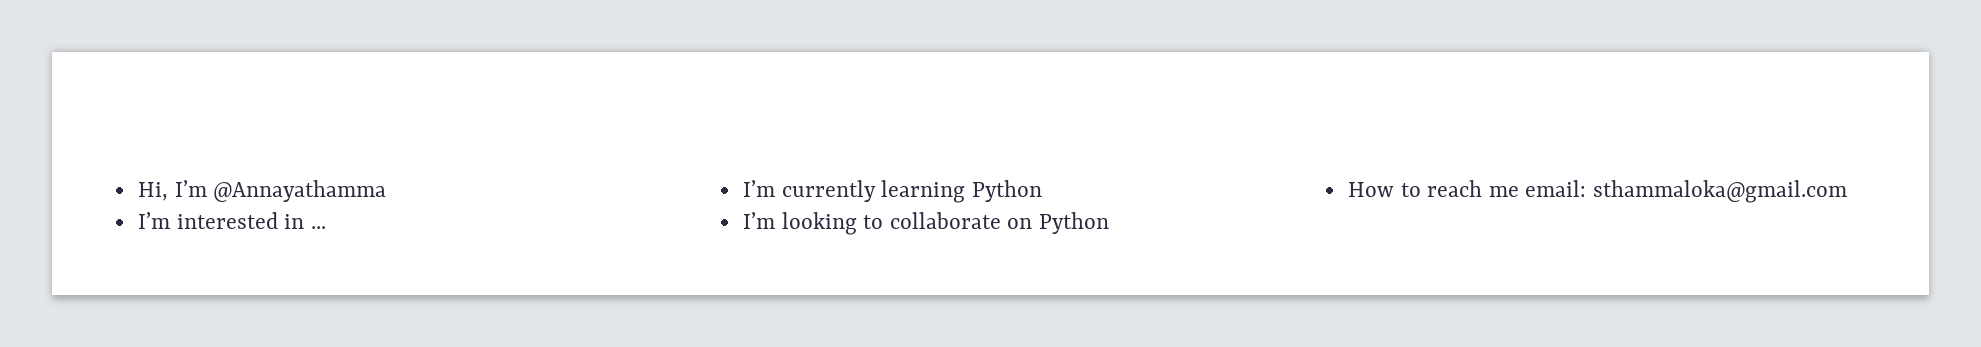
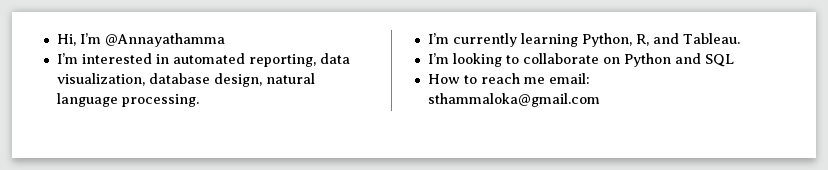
- I’m interested in ...
+ I’m interested in automated reporting, data visualization, database design, natural language processing.
- I’m currently learning Python
+ I’m currently learning Python, R, and Tableau.
- I’m looking to collaborate on Python
+ I’m looking to collaborate on Python and SQL

